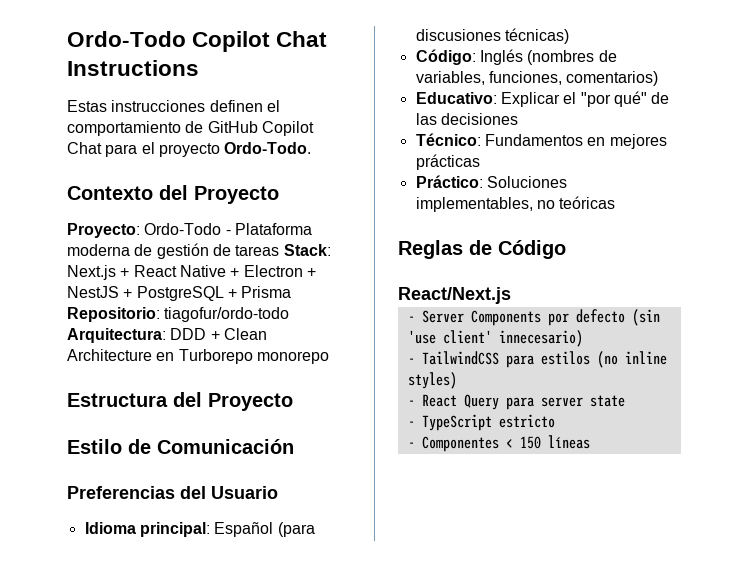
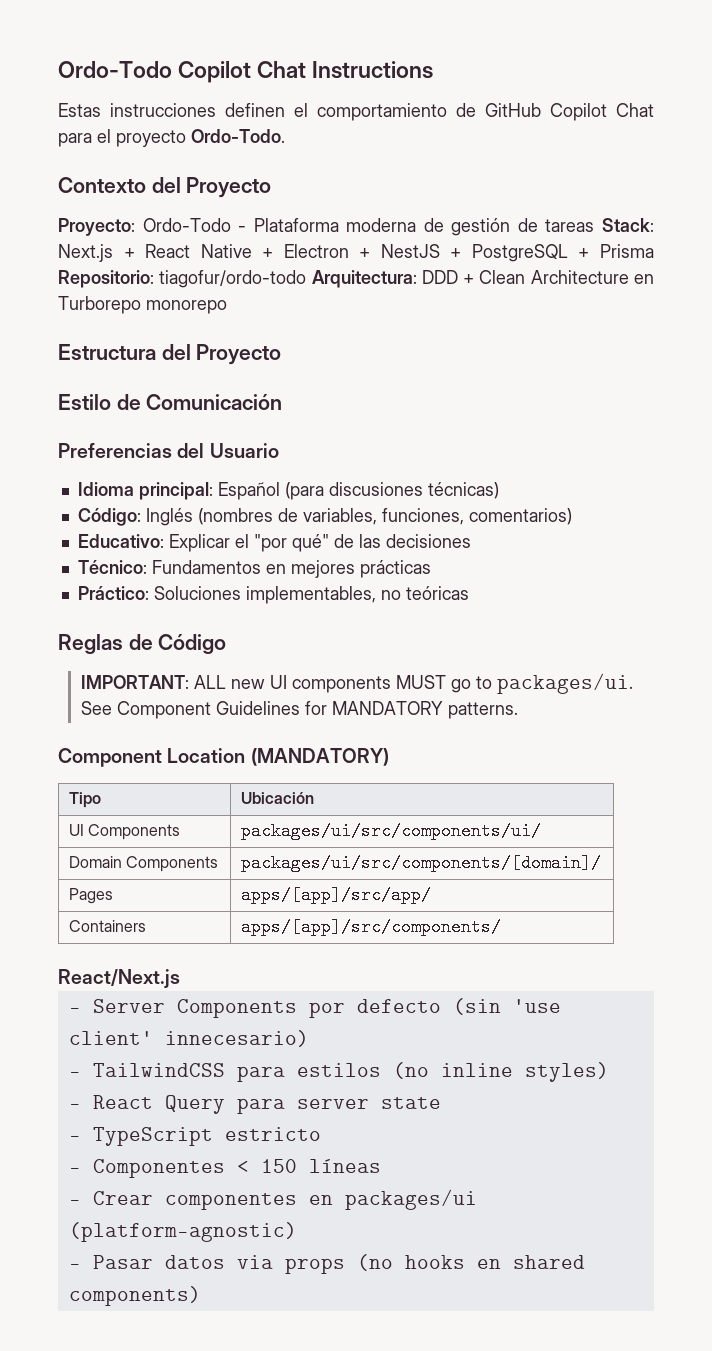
+ IMPORTANT: ALL new UI components MUST go to packages/ui. See Component Guidelines for MANDATORY patterns.
+ Component Location (MANDATORY)
+ Tipo | Ubicación
+ UI Components | packages/ui/src/components/ui/
+ Domain Components | packages/ui/src/components/[domain]/
+ Pages | apps/[app]/src/app/
+ Containers | apps/[app]/src/components/
+ - Crear componentes en packages/ui (platform-agnostic)
+ - Pasar datos via props (no hooks en shared components)

